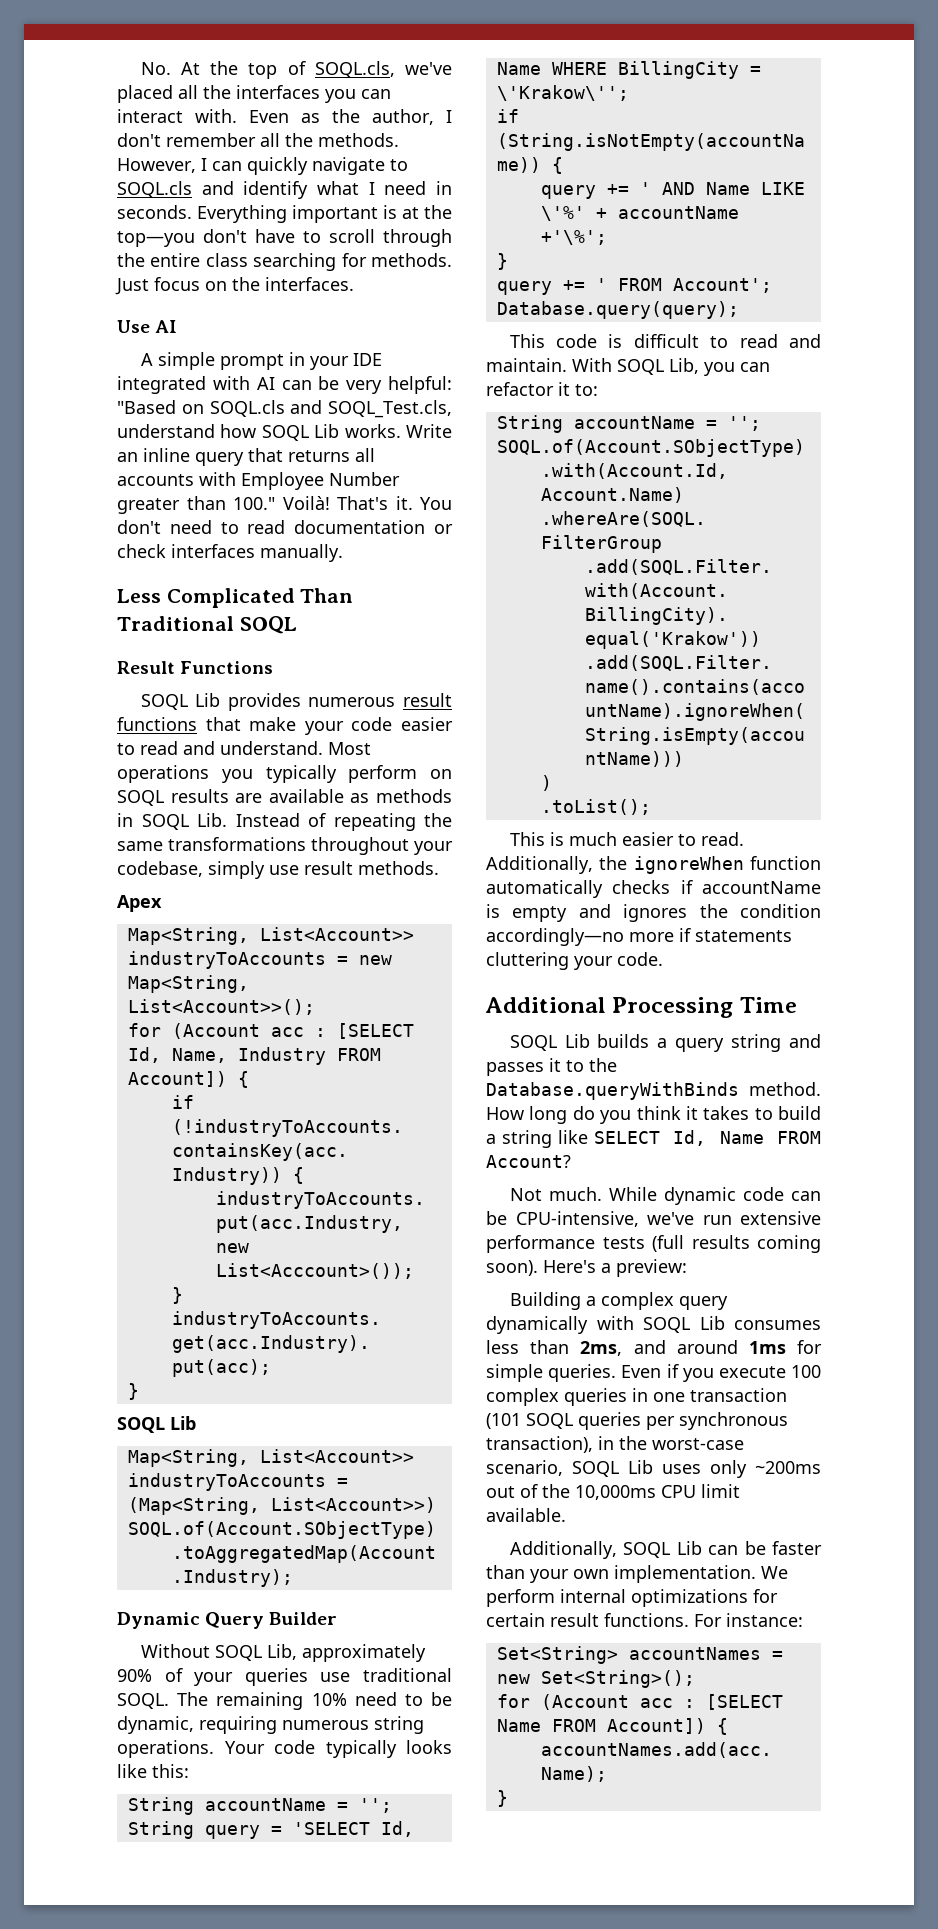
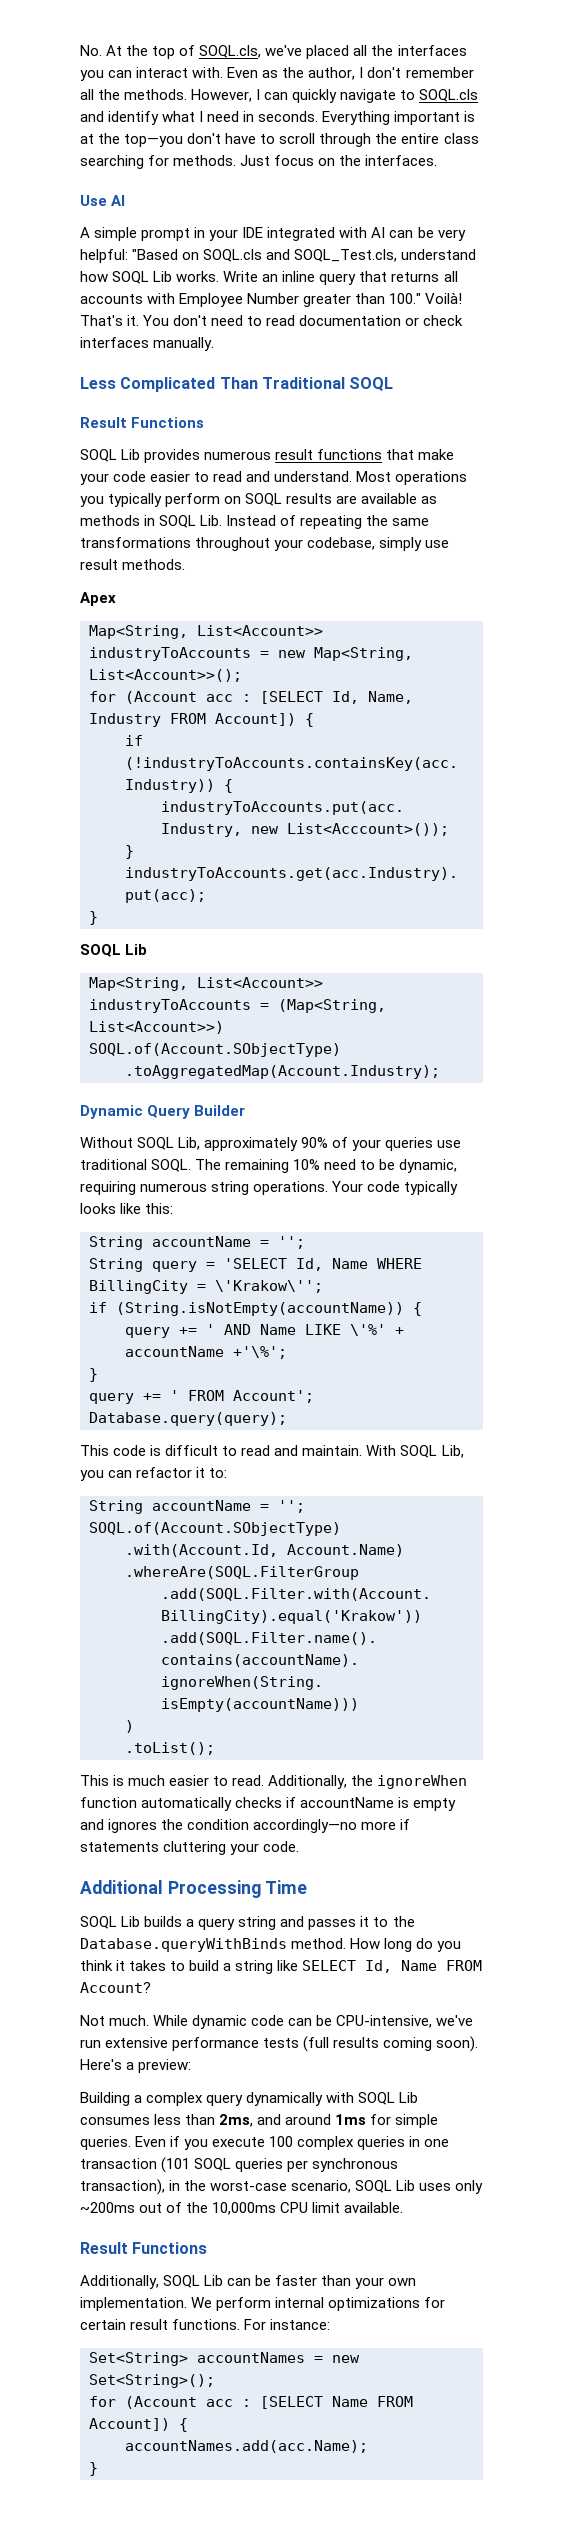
  Even if you execute 100 complex queries in one transaction (101 SOQL queries per synchronous transaction), in the worst-case scenario, SOQL Lib uses only ~200ms out of the 10,000ms CPU limit available.
+ Result Functions

